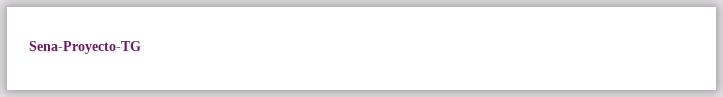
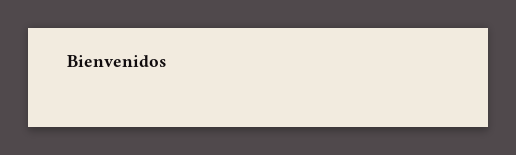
- Sena-Proyecto-TG
+ Bienvenidos

